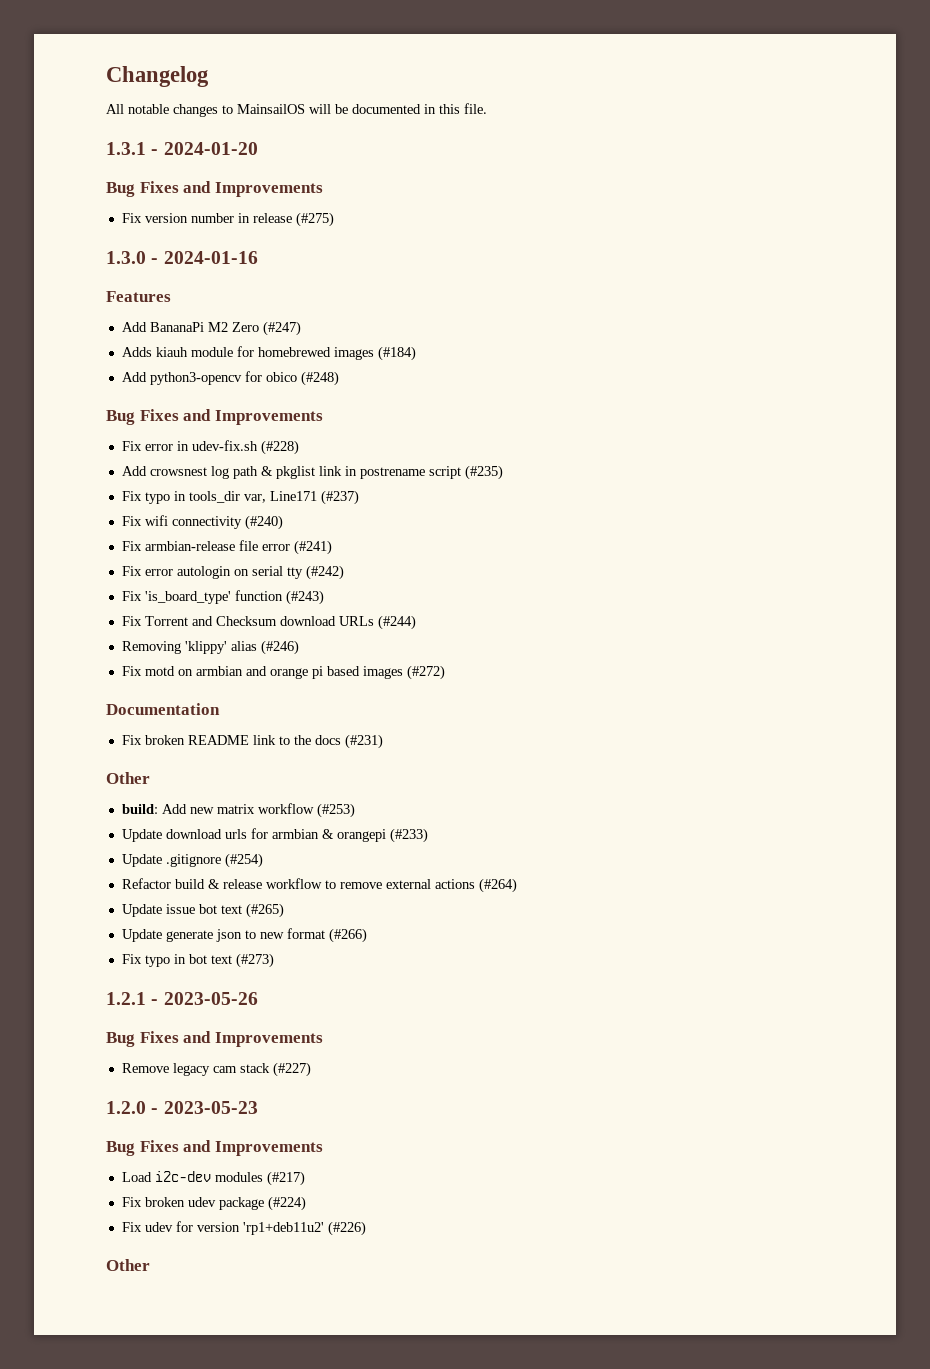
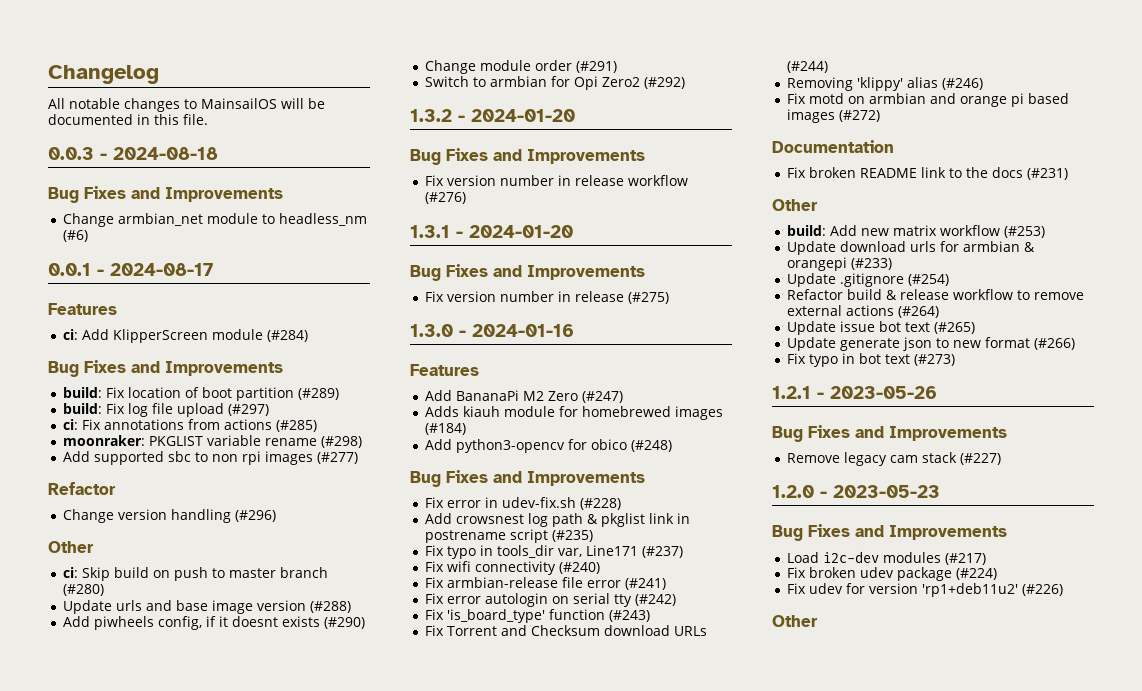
+ 0.0.3 - 2024-08-18
+ Bug Fixes and Improvements
+ Change armbian_net module to headless_nm (#6)
+ 0.0.1 - 2024-08-17
+ Features
+ ci: Add KlipperScreen module (#284)
+ Bug Fixes and Improvements
+ build: Fix location of boot partition (#289)
+ build: Fix log file upload (#297)
+ ci: Fix annotations from actions (#285)
+ moonraker: PKGLIST variable rename (#298)
+ Add supported sbc to non rpi images (#277)
+ Refactor
+ Change version handling (#296)
+ Other
+ ci: Skip build on push to master branch (#280)
+ Update urls and base image version (#288)
+ Add piwheels config, if it doesnt exists (#290)
+ Change module order (#291)
+ Switch to armbian for Opi Zero2 (#292)
+ 1.3.2 - 2024-01-20
+ Bug Fixes and Improvements
+ Fix version number in release workflow (#276)

